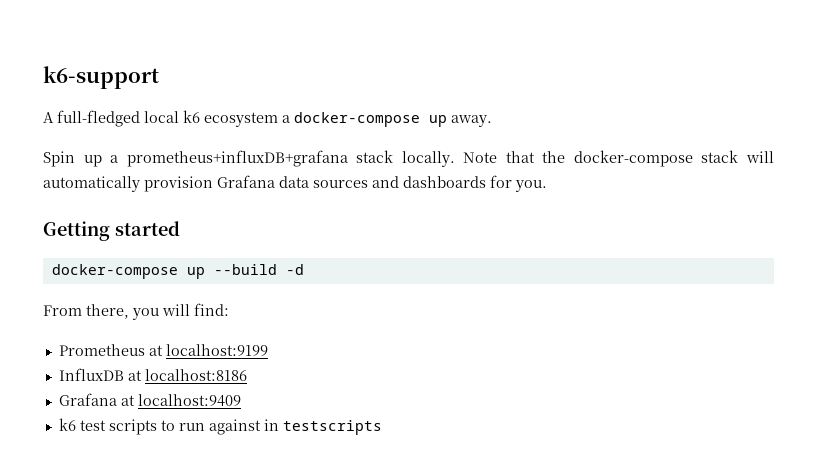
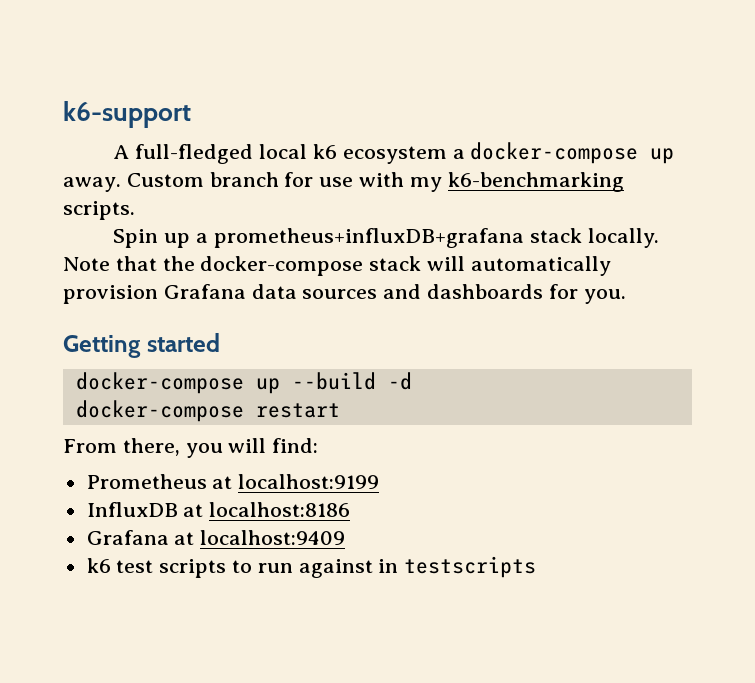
+ Custom branch for use with my k6-benchmarking scripts.
+ docker-compose restart

